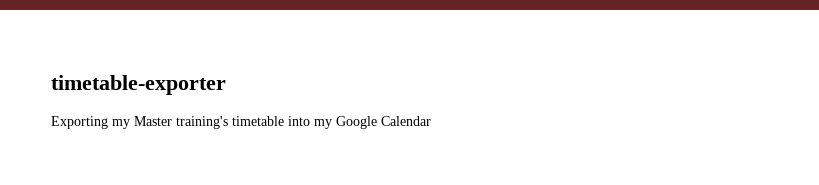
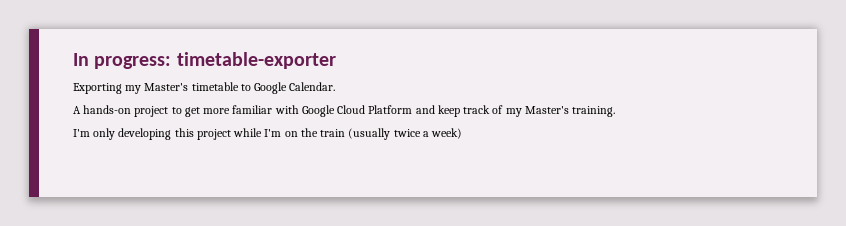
- timetable-exporter
+ In progress: timetable-exporter
- Exporting my Master training's timetable into my Google Calendar
+ Exporting my Master's timetable to Google Calendar.
+ A hands-on project to get more familiar with Google Cloud Platform and keep track of my Master's training.
+ I'm only developing this project while I'm on the train (usually twice a week)

